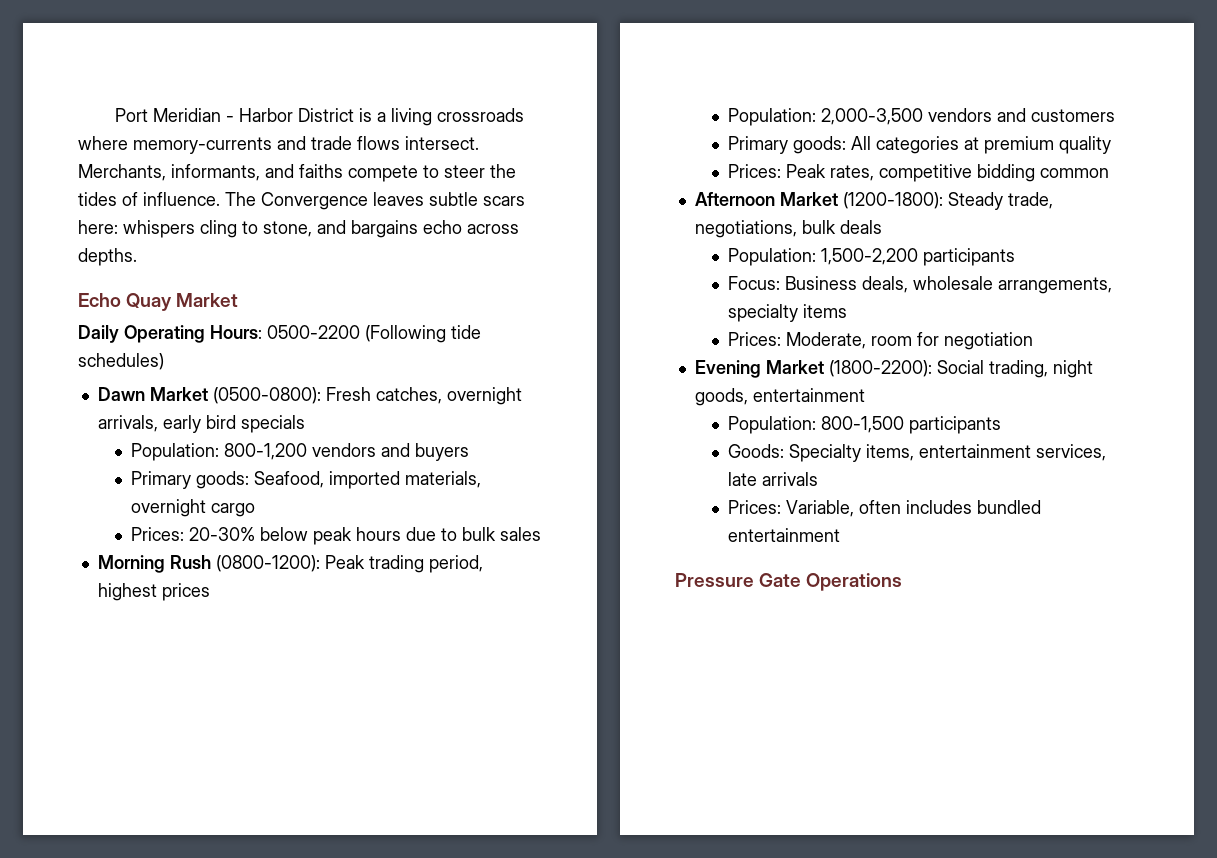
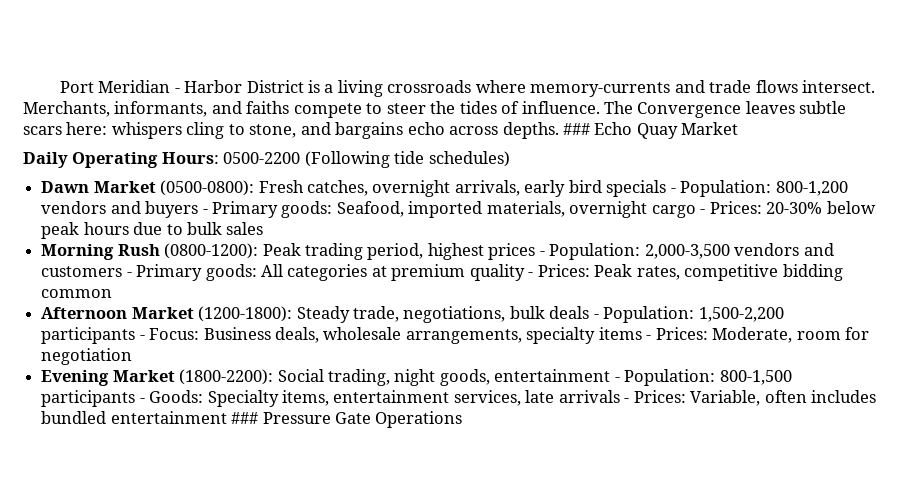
- The Convergence leaves subtle scars here: whispers cling to stone, and bargains echo across depths.
- Echo Quay Market
+ The Convergence leaves subtle scars here: whispers cling to stone, and bargains echo across depths. ### Echo Quay Market
- Dawn Market (0500-0800): Fresh catches, overnight arrivals, early bird specials
- Population: 800-1,200 vendors and buyers
- Primary goods: Seafood, imported materials, overnight cargo
- Prices: 20-30% below peak hours due to bulk sales
+ Dawn Market (0500-0800): Fresh catches, overnight arrivals, early bird specials - Population: 800-1,200 vendors and buyers - Primary goods: Seafood, imported materials, overnight cargo - Prices: 20-30% below peak hours due to bulk sales
- Morning Rush (0800-1200): Peak trading period, highest prices
- Population: 2,000-3,500 vendors and customers
- Primary goods: All categories at premium quality
- Prices: Peak rates, competitive bidding common
+ Morning Rush (0800-1200): Peak trading period, highest prices - Population: 2,000-3,500 vendors and customers - Primary goods: All categories at premium quality - Prices: Peak rates, competitive bidding common
- Afternoon Market (1200-1800): Steady trade, negotiations, bulk deals
- Population: 1,500-2,200 participants
- Focus: Business deals, wholesale arrangements, specialty items
- Prices: Moderate, room for negotiation
+ Afternoon Market (1200-1800): Steady trade, negotiations, bulk deals - Population: 1,500-2,200 participants - Focus: Business deals, wholesale arrangements, specialty items - Prices: Moderate, room for negotiation
- Evening Market (1800-2200): Social trading, night goods, entertainment
- Population: 800-1,500 participants
- Goods: Specialty items, entertainment services, late arrivals
- Prices: Variable, often includes bundled entertainment
- Pressure Gate Operations
+ Evening Market (1800-2200): Social trading, night goods, entertainment - Population: 800-1,500 participants - Goods: Specialty items, entertainment services, late arrivals - Prices: Variable, often includes bundled entertainment ### Pressure Gate Operations

